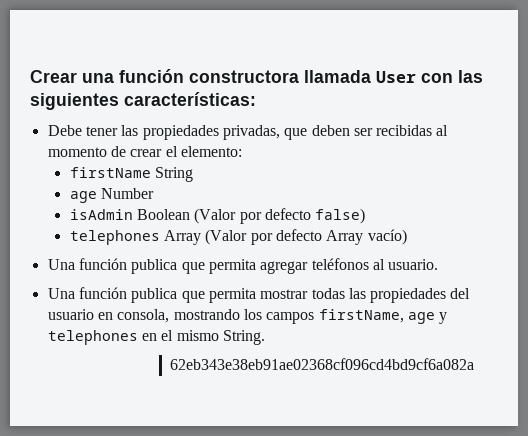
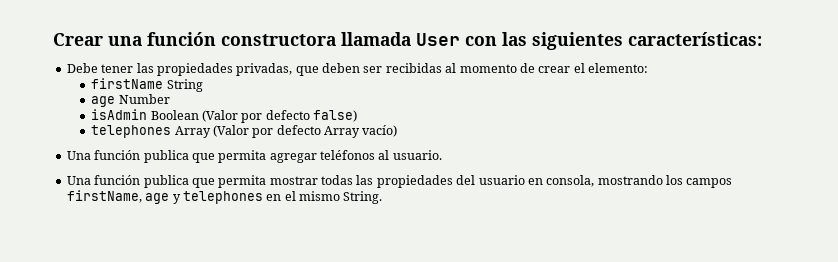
- 62eb343e38eb91ae02368cf096cd4bd9cf6a082a

